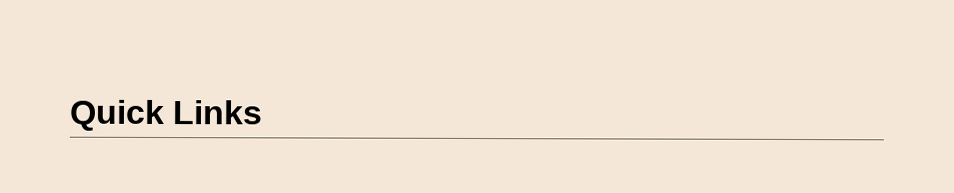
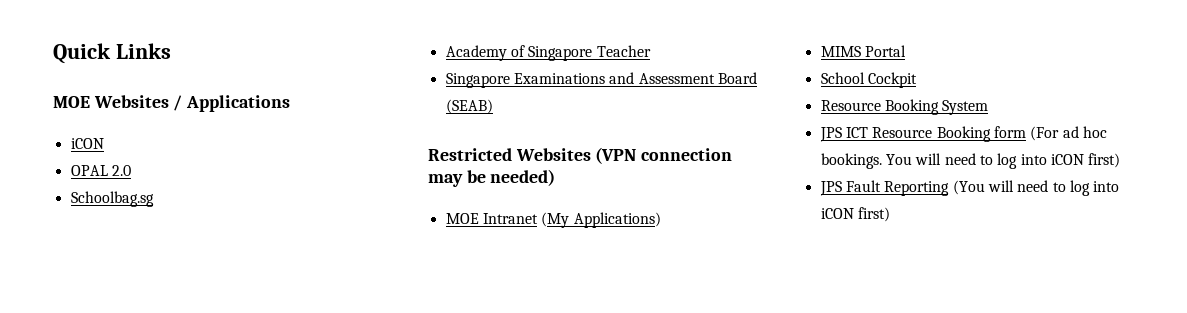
+ MOE Websites / Applications
+ iCON
+ OPAL 2.0
+ Schoolbag.sg
+ Academy of Singapore Teacher
+ Singapore Examinations and Assessment Board (SEAB)
+ Restricted Websites (VPN connection may be needed)
+ MOE Intranet (My Applications)
+ MIMS Portal
+ School Cockpit
+ Resource Booking System
+ JPS ICT Resource Booking form (For ad hoc bookings. You will need to log into iCON first)
+ JPS Fault Reporting (You will need to log into iCON first)

